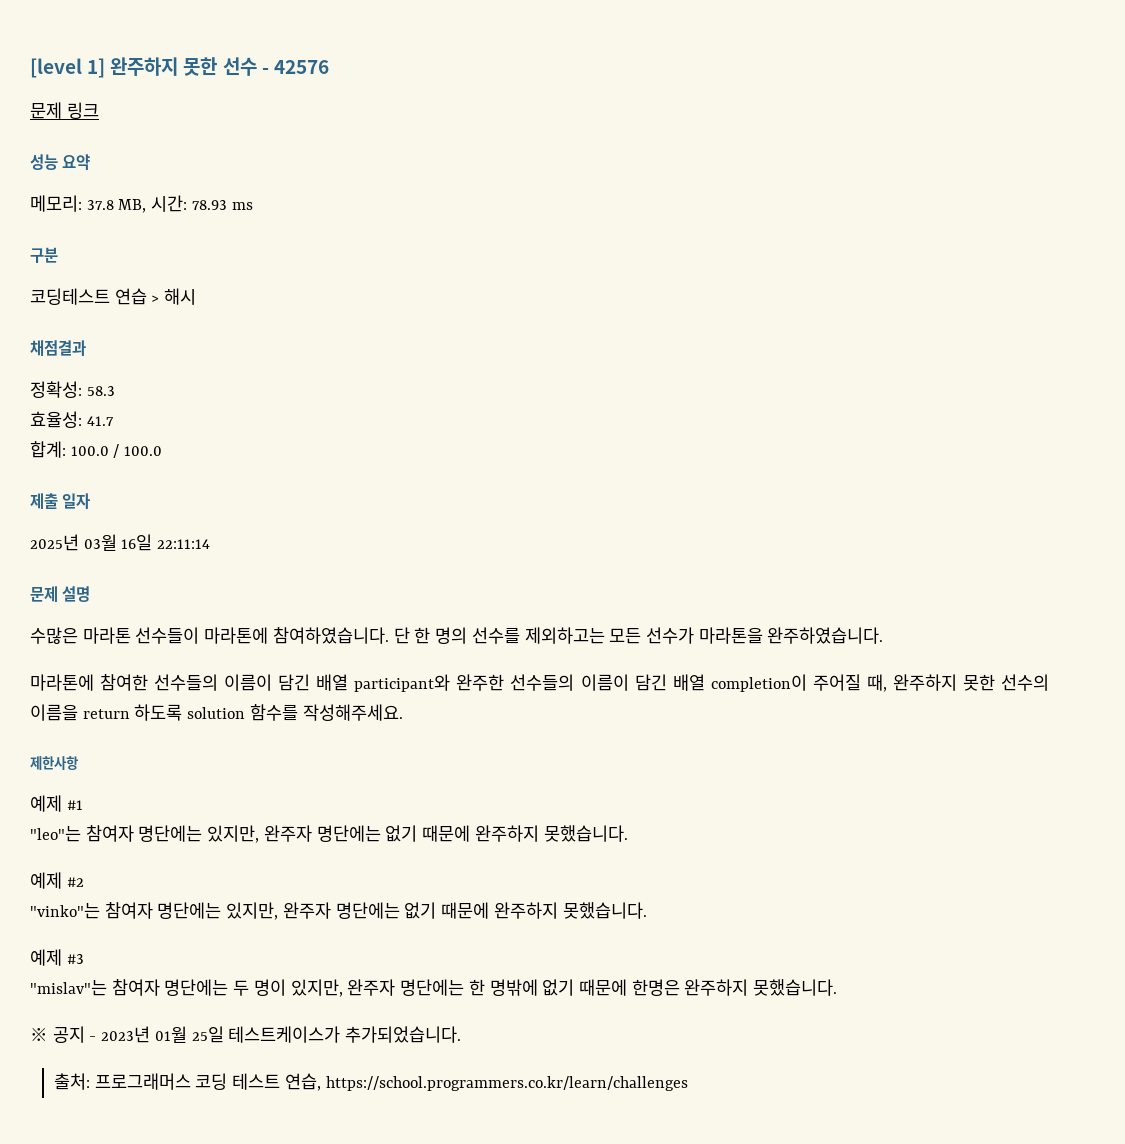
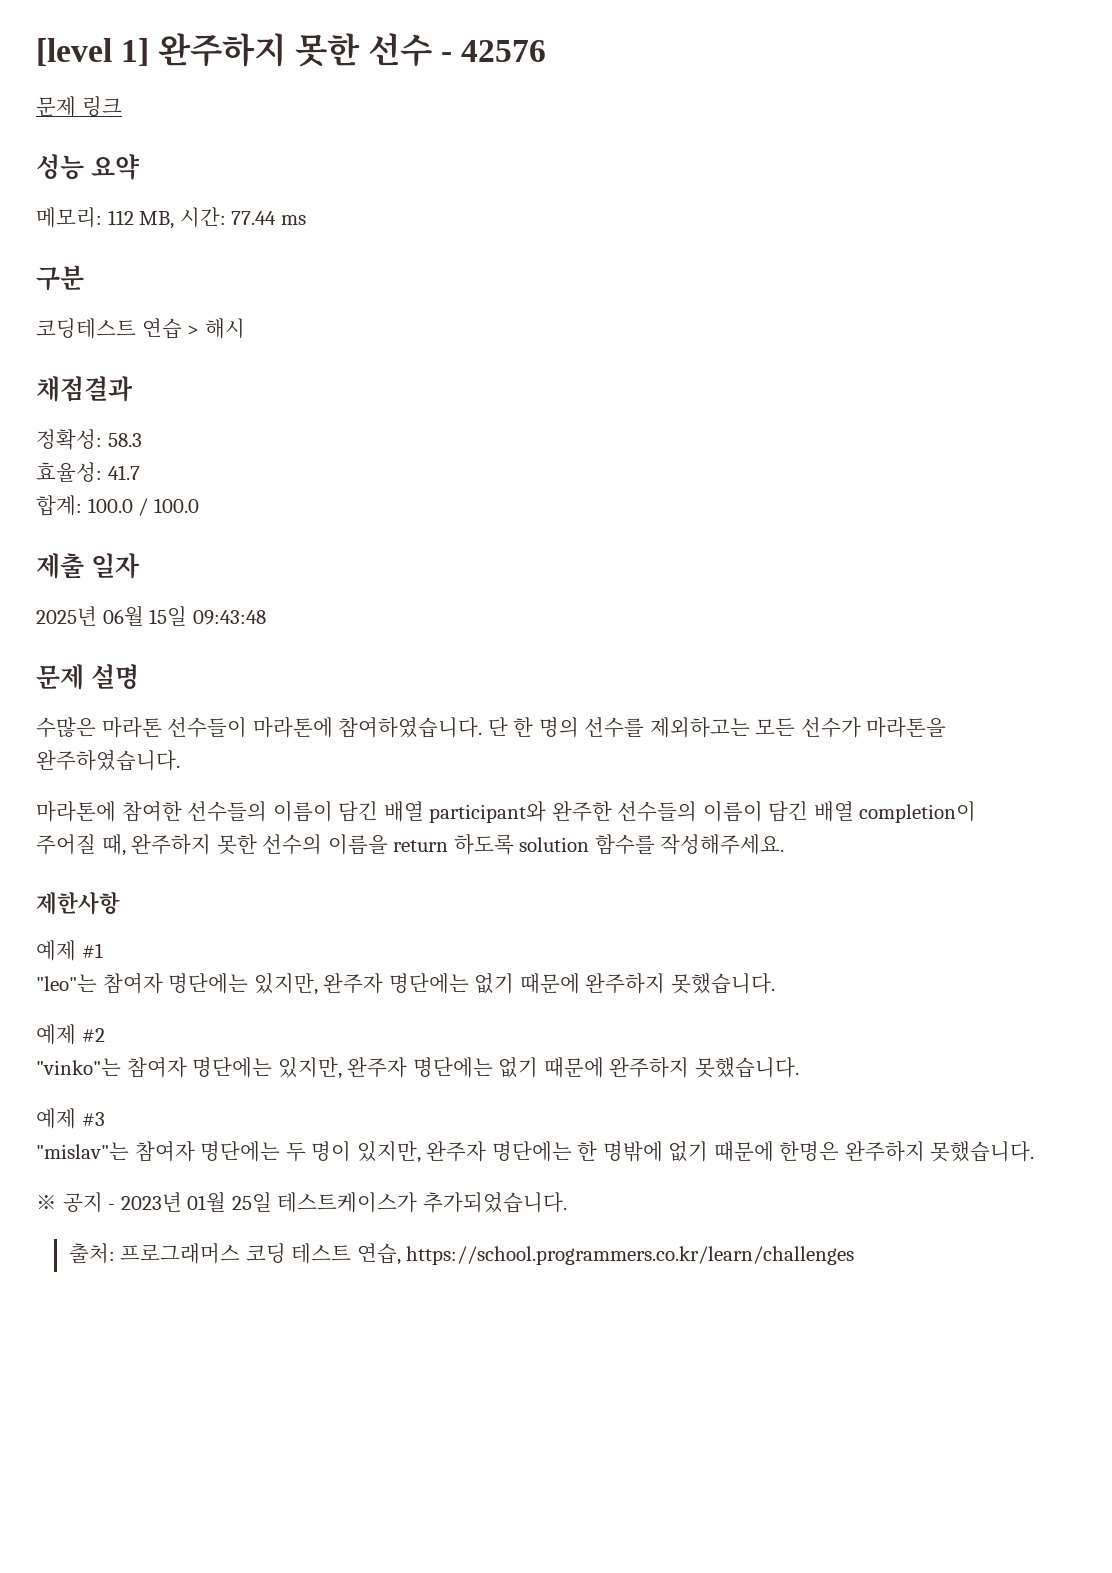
- 메모리: 37.8 MB, 시간: 78.93 ms
+ 메모리: 112 MB, 시간: 77.44 ms
- 2025년 03월 16일 22:11:14
+ 2025년 06월 15일 09:43:48

